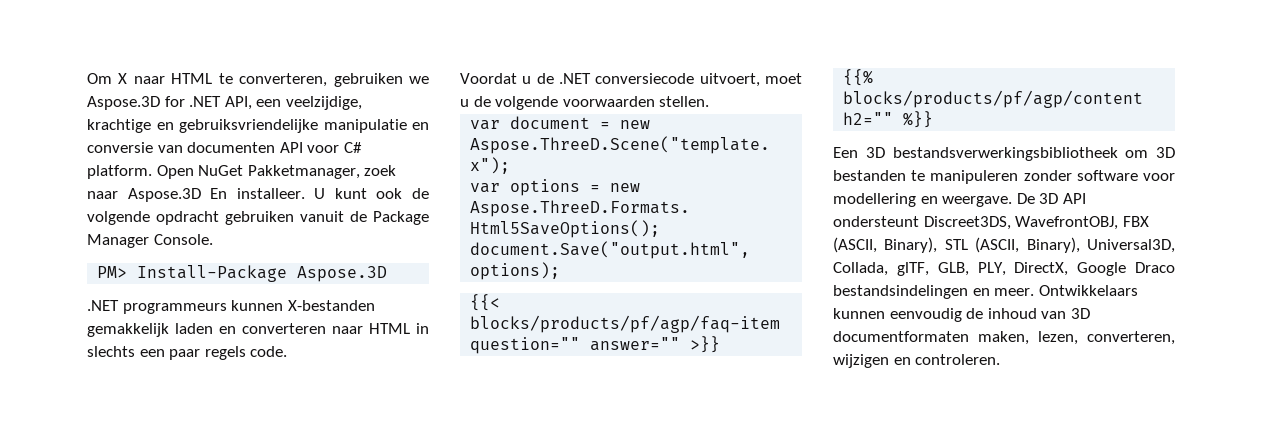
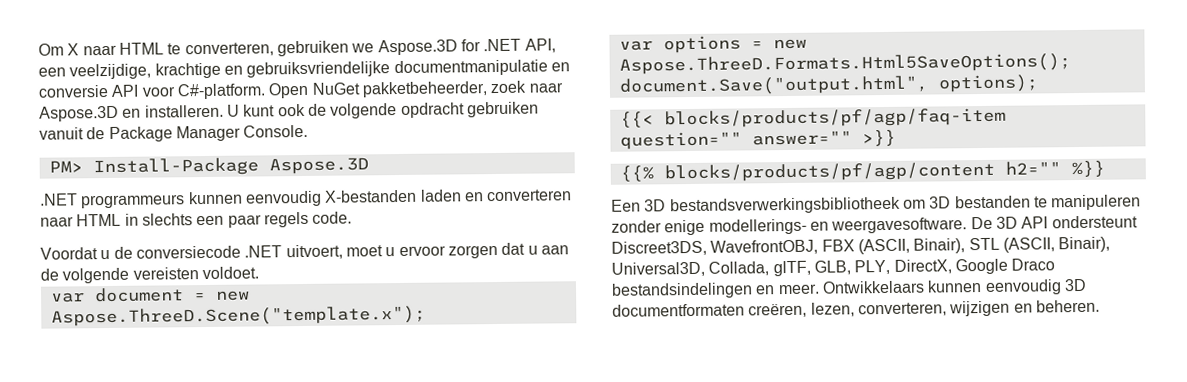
- Om X naar HTML te converteren, gebruiken we Aspose.3D for .NET API, een veelzijdige, krachtige en gebruiksvriendelijke manipulatie en conversie van documenten API voor C# platform.
+ Om X naar HTML te converteren, gebruiken we Aspose.3D for .NET API, een veelzijdige, krachtige en gebruiksvriendelijke documentmanipulatie en conversie API voor C#-platform.
- Open NuGet Pakketmanager, zoek naar Aspose.3D En installeer.
+ Open NuGet pakketbeheerder, zoek naar Aspose.3D en installeren.
- .NET programmeurs kunnen X-bestanden gemakkelijk laden en converteren naar HTML in slechts een paar regels code.
+ .NET programmeurs kunnen eenvoudig X-bestanden laden en converteren naar HTML in slechts een paar regels code.
- Voordat u de .NET conversiecode uitvoert, moet u de volgende voorwaarden stellen.
+ Voordat u de conversiecode .NET uitvoert, moet u ervoor zorgen dat u aan de volgende vereisten voldoet.
- Een 3D bestandsverwerkingsbibliotheek om 3D bestanden te manipuleren zonder software voor modellering en weergave.
+ Een 3D bestandsverwerkingsbibliotheek om 3D bestanden te manipuleren zonder enige modellerings- en weergavesoftware.
- De 3D API ondersteunt Discreet3DS, WavefrontOBJ, FBX (ASCII, Binary), STL (ASCII, Binary), Universal3D, Collada, glTF, GLB, PLY, DirectX, Google Draco bestandsindelingen en meer.
+ De 3D API ondersteunt Discreet3DS, WavefrontOBJ, FBX (ASCII, Binair), STL (ASCII, Binair), Universal3D, Collada, glTF, GLB, PLY, DirectX, Google Draco bestandsindelingen en meer.
- Ontwikkelaars kunnen eenvoudig de inhoud van 3D documentformaten maken, lezen, converteren, wijzigen en controleren.
+ Ontwikkelaars kunnen eenvoudig 3D documentformaten creëren, lezen, converteren, wijzigen en beheren.

